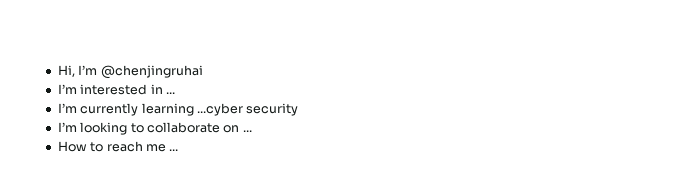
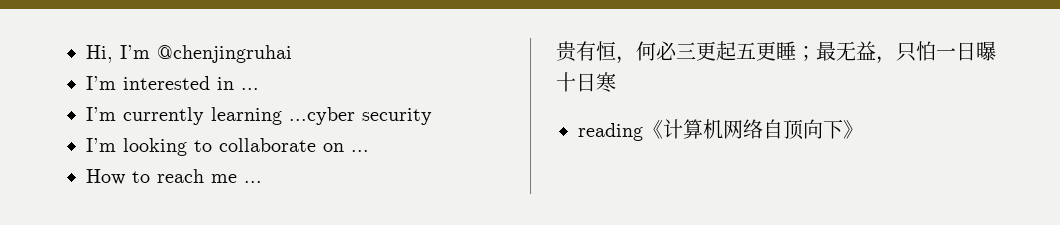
+ 贵有恒，何必三更起五更睡；最无益，只怕一日曝十日寒
+ reading《计算机网络自顶向下》

